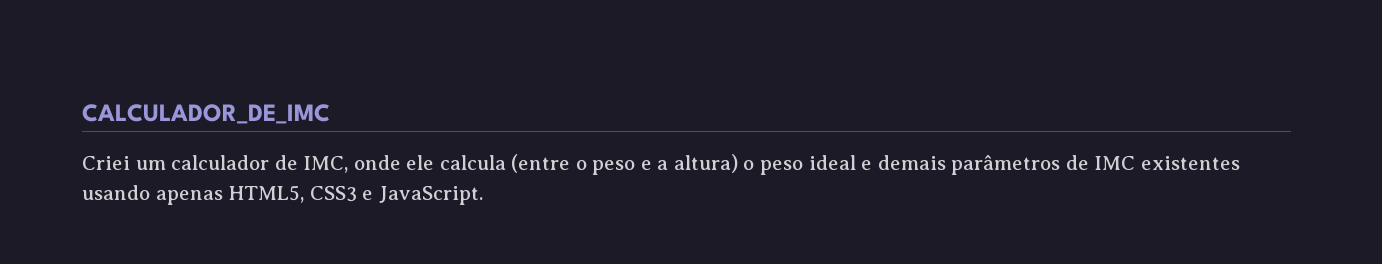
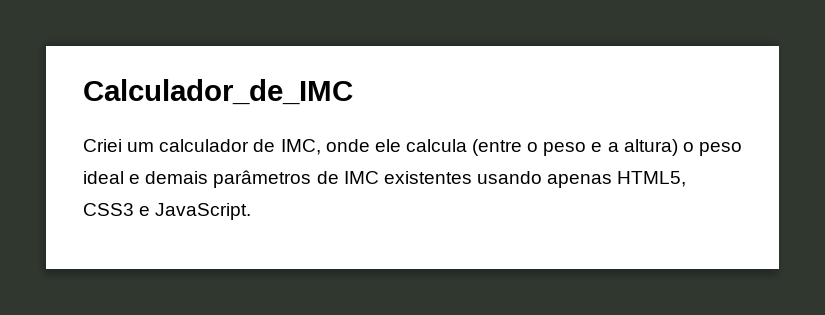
- CALCULADOR_DE_IMC
+ Calculador_de_IMC

